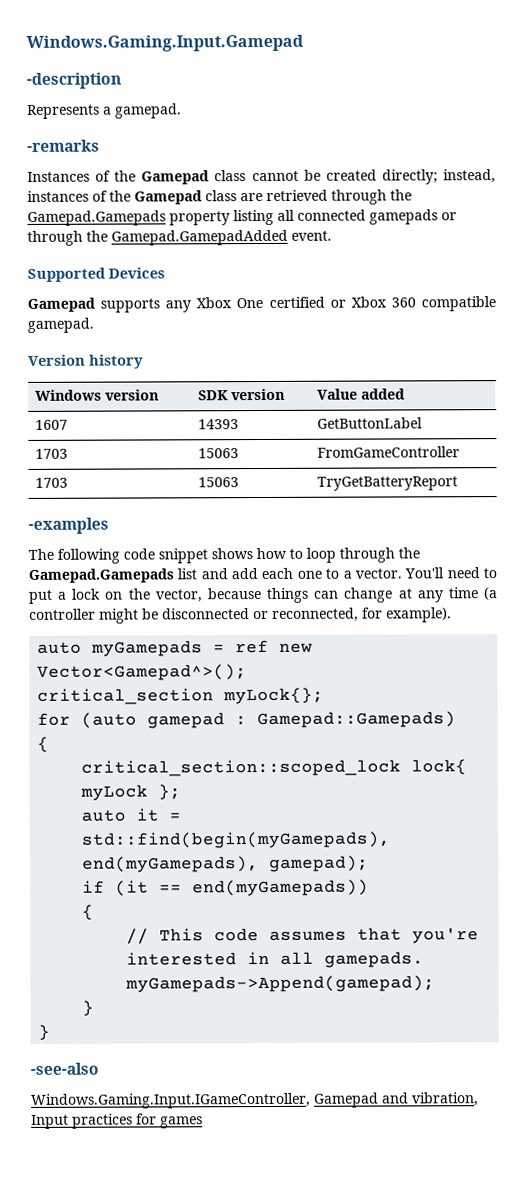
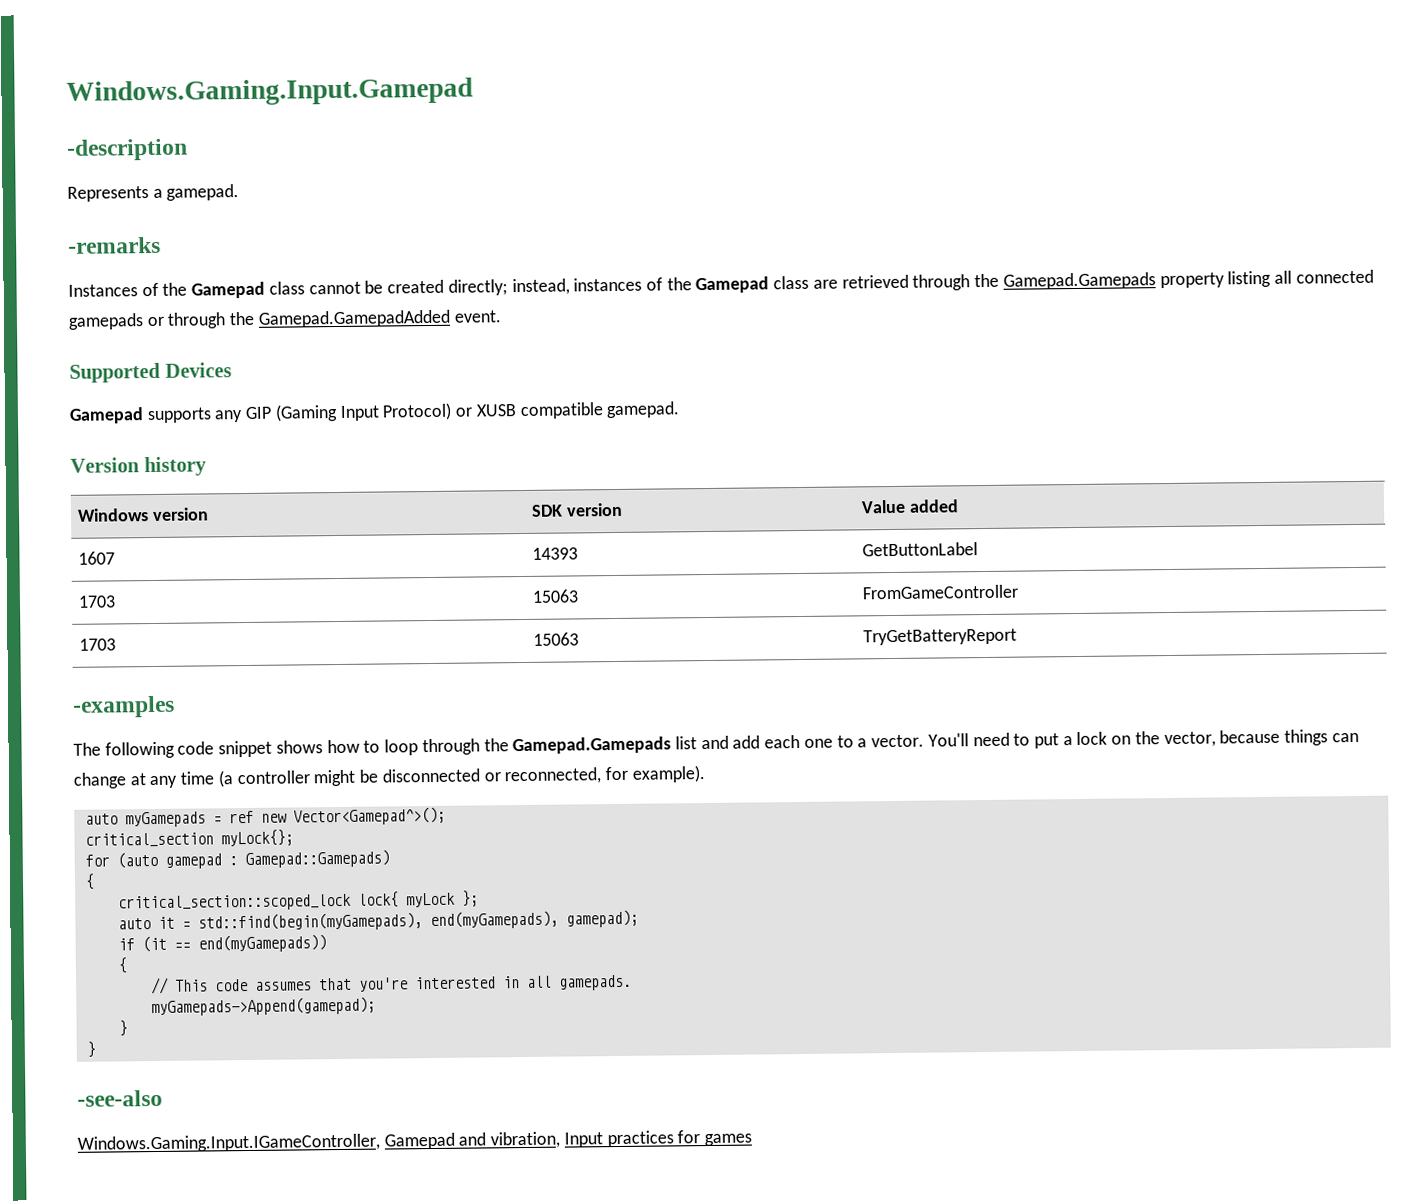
- Gamepad supports any Xbox One certified or Xbox 360 compatible gamepad.
+ Gamepad supports any GIP (Gaming Input Protocol) or XUSB compatible gamepad.

